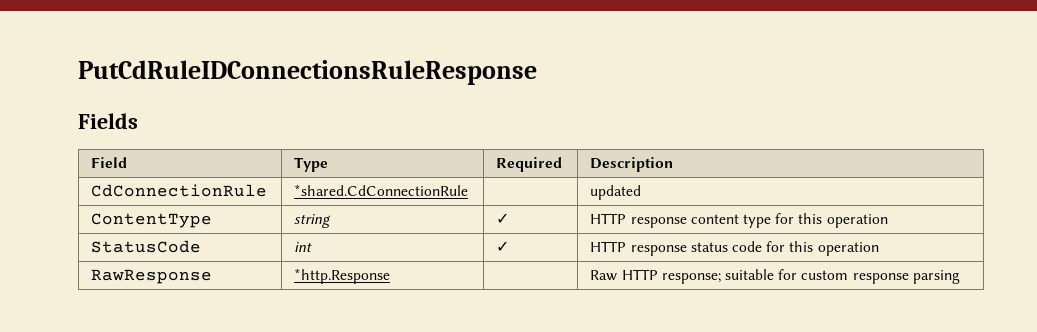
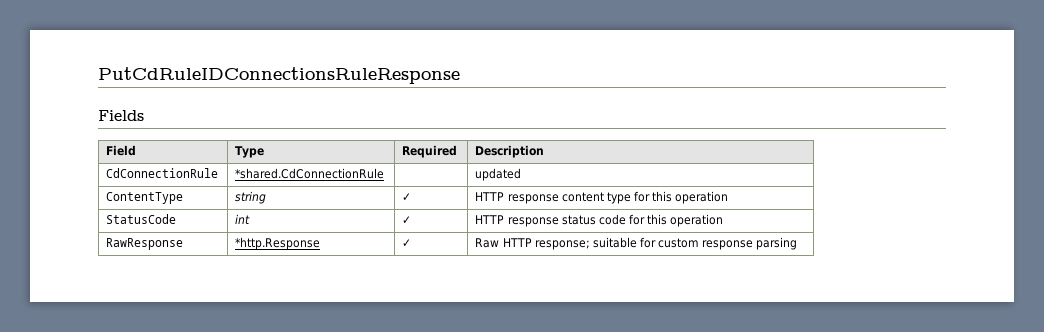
- RawResponse | *http.Response | | Raw HTTP response; suitable for custom response parsing
+ RawResponse | *http.Response | ✓ | Raw HTTP response; suitable for custom response parsing

